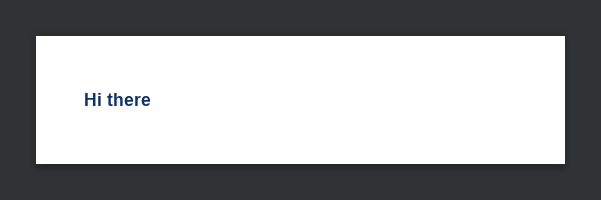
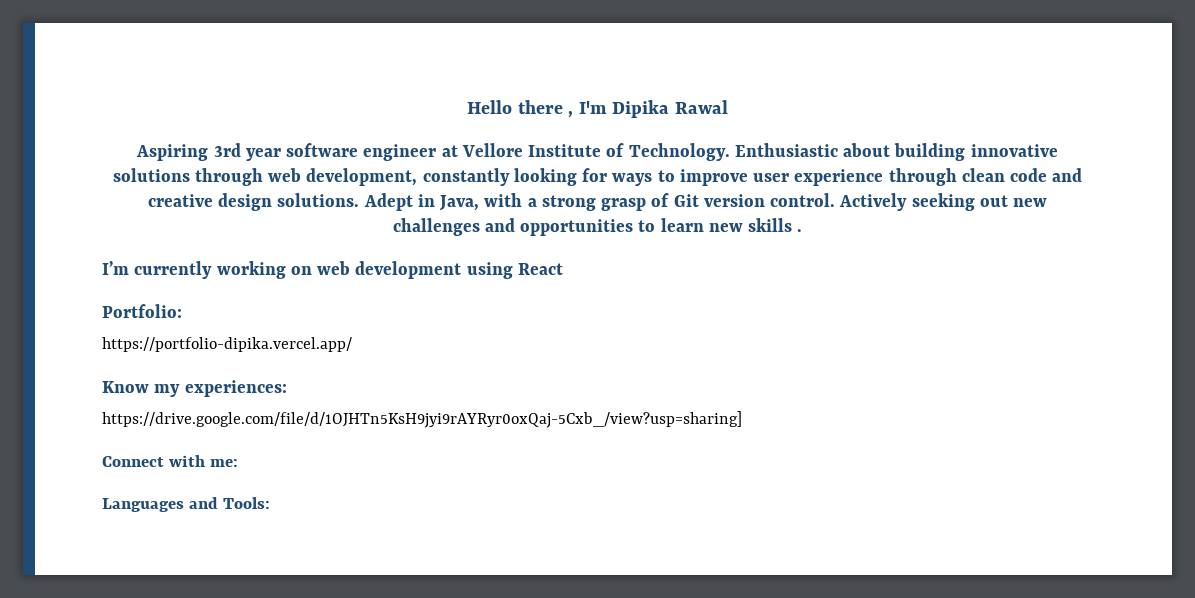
- Hi there
+ Hello there , I'm Dipika Rawal
+ Aspiring 3rd year software engineer at Vellore Institute of Technology. Enthusiastic about building innovative solutions through web development, constantly looking for ways to improve user experience through clean code and creative design solutions. Adept in Java, with a strong grasp of Git version control. Actively seeking out new challenges and opportunities to learn new skills .
+ I’m currently working on web development using React
+ Portfolio:
+ https://portfolio-dipika.vercel.app/
+ Know my experiences:
+ https://drive.google.com/file/d/1OJHTn5KsH9jyi9rAYRyr0oxQaj-5Cxb_/view?usp=sharing]
+ Connect with me:
+ Languages and Tools:

